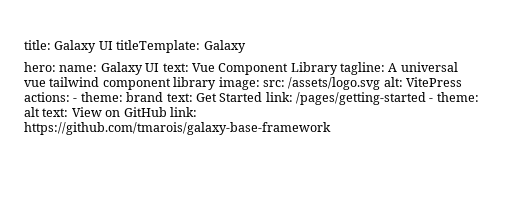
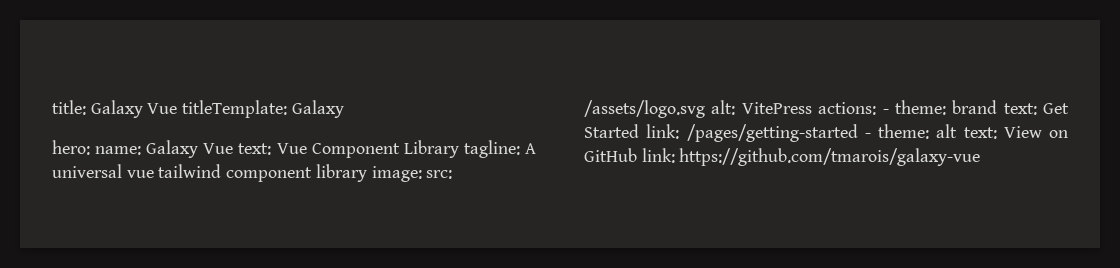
- title: Galaxy UI titleTemplate: Galaxy
+ title: Galaxy Vue titleTemplate: Galaxy
- hero: name: Galaxy UI text: Vue Component Library tagline: A universal vue tailwind component library image: src: /assets/logo.svg alt: VitePress actions: - theme: brand text: Get Started link: /pages/getting-started - theme: alt text: View on GitHub link: https://github.com/tmarois/galaxy-base-framework
+ hero: name: Galaxy Vue text: Vue Component Library tagline: A universal vue tailwind component library image: src: /assets/logo.svg alt: VitePress actions: - theme: brand text: Get Started link: /pages/getting-started - theme: alt text: View on GitHub link: https://github.com/tmarois/galaxy-vue

